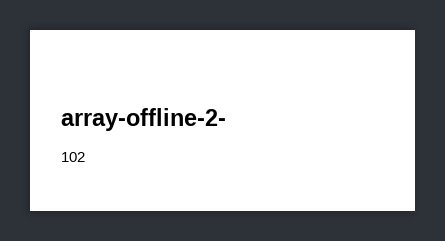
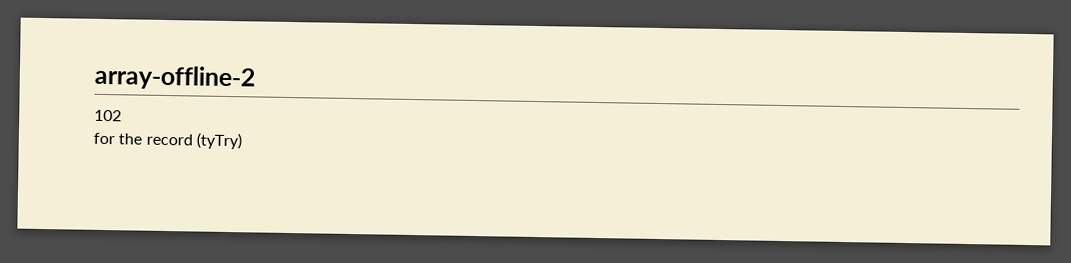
- array-offline-2-
+ array-offline-2
+ for the record (tyTry)

